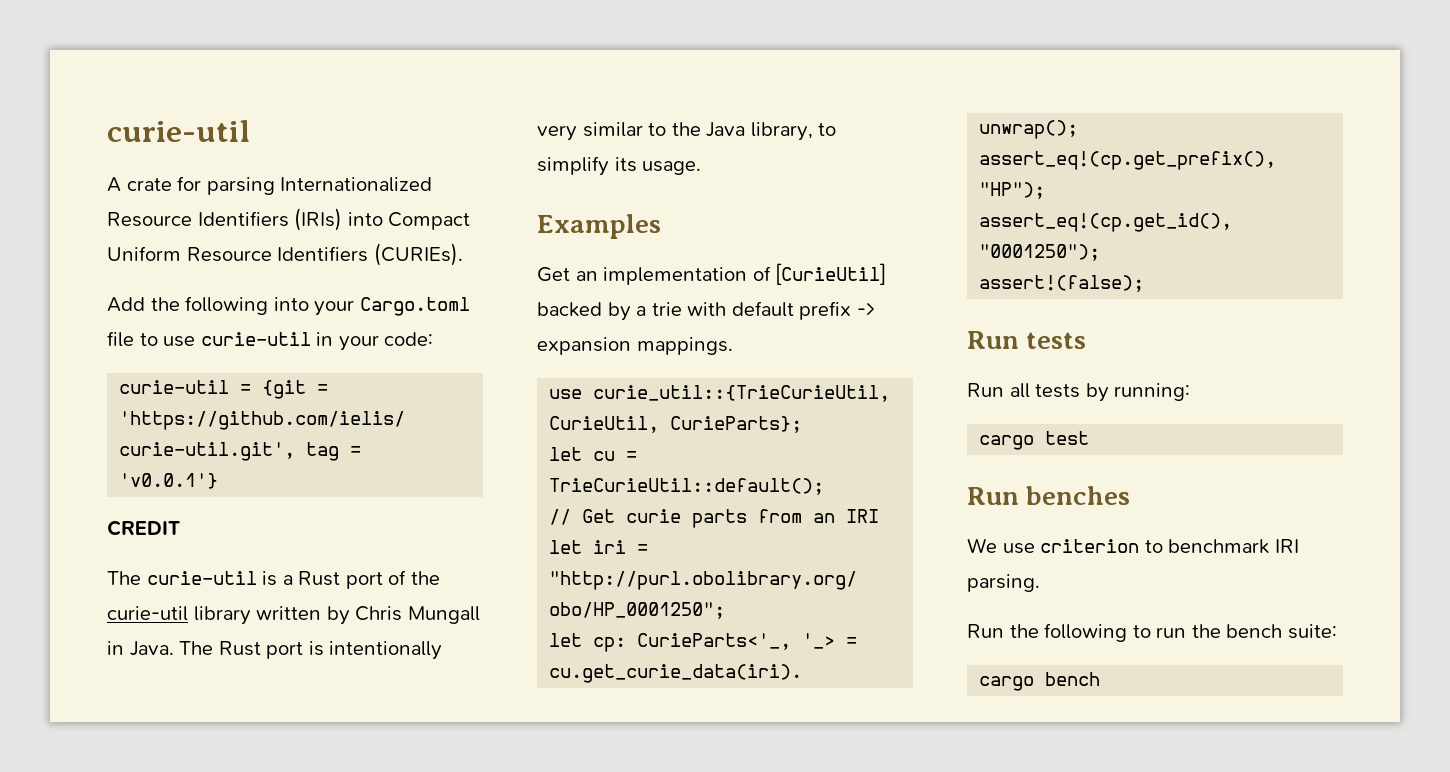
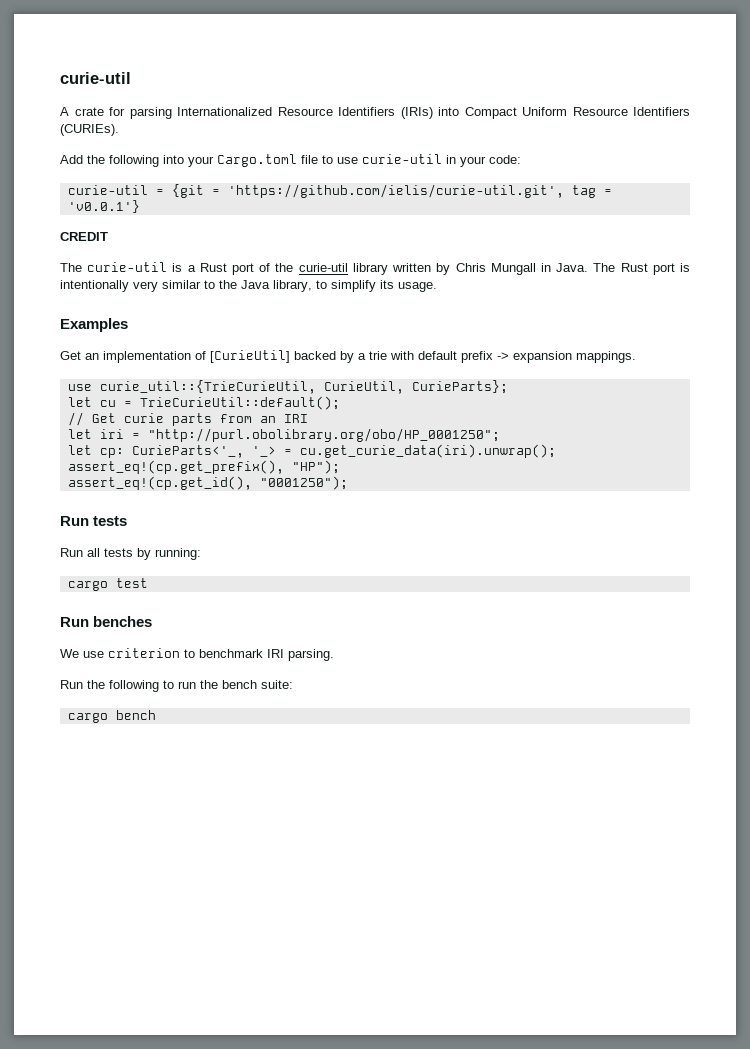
- assert!(false);

